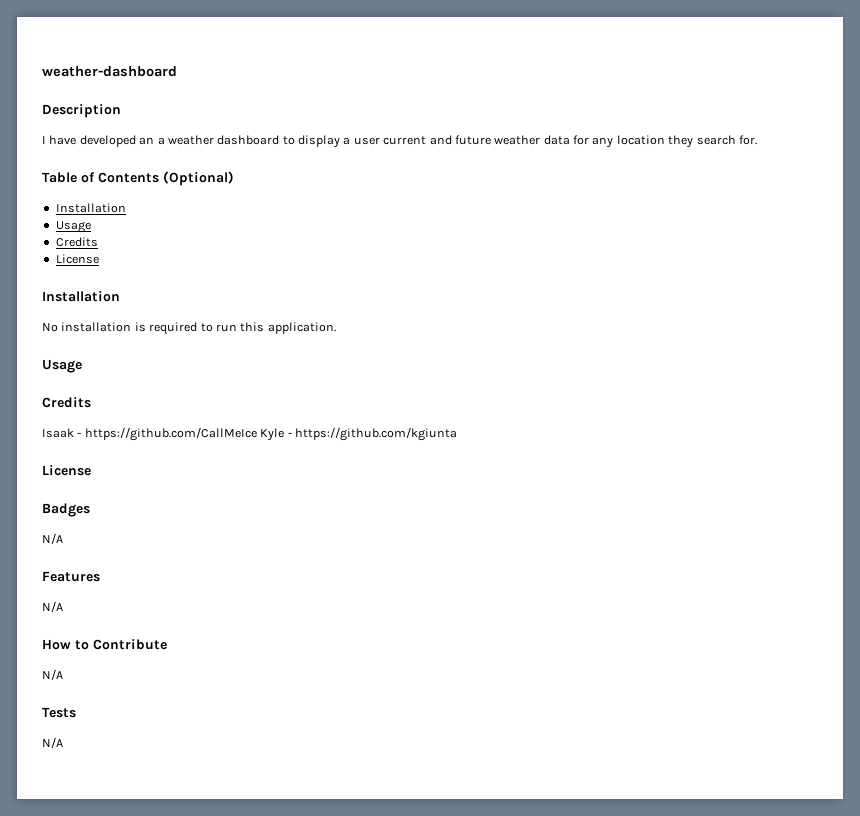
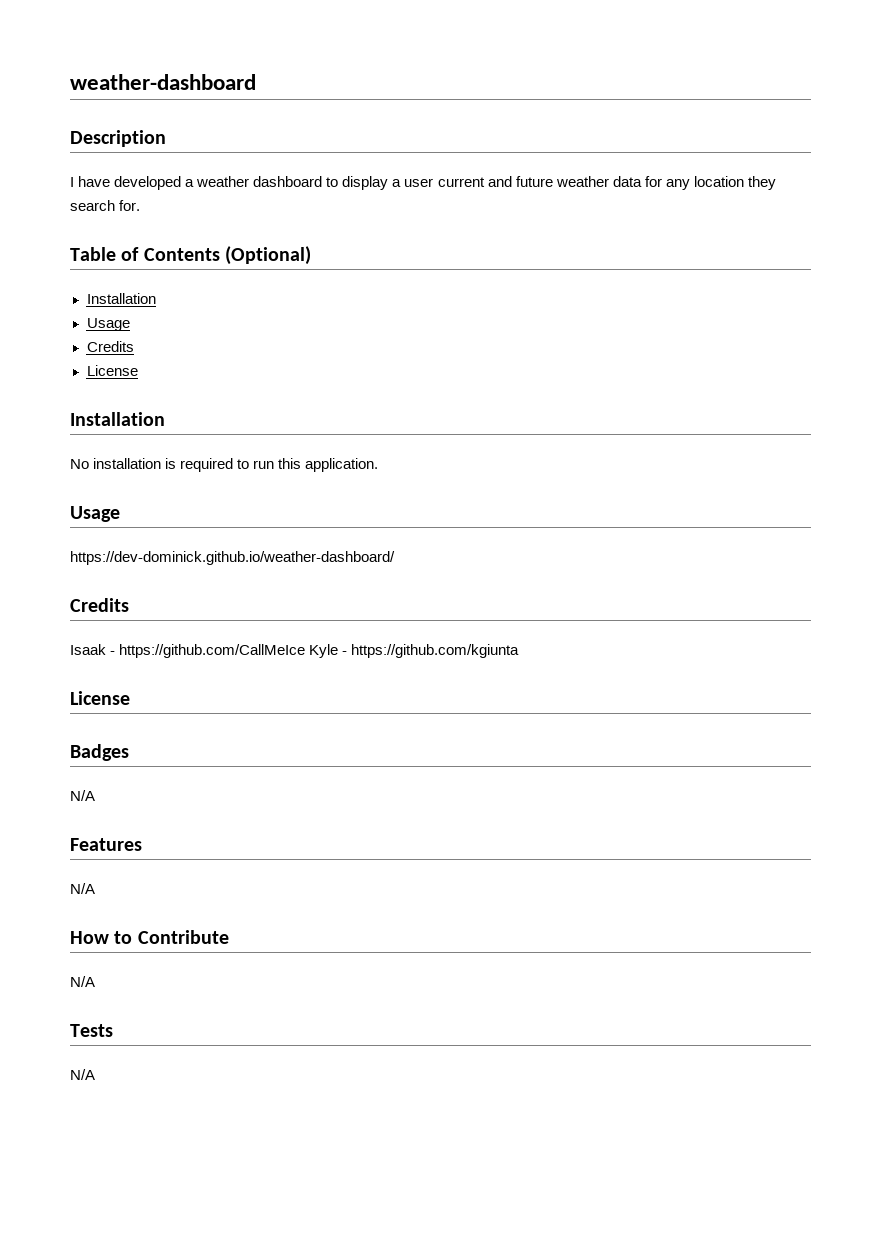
- I have developed an a weather dashboard to display a user current and future weather data for any location they search for.
+ I have developed a weather dashboard to display a user current and future weather data for any location they search for.
+ https://dev-dominick.github.io/weather-dashboard/

